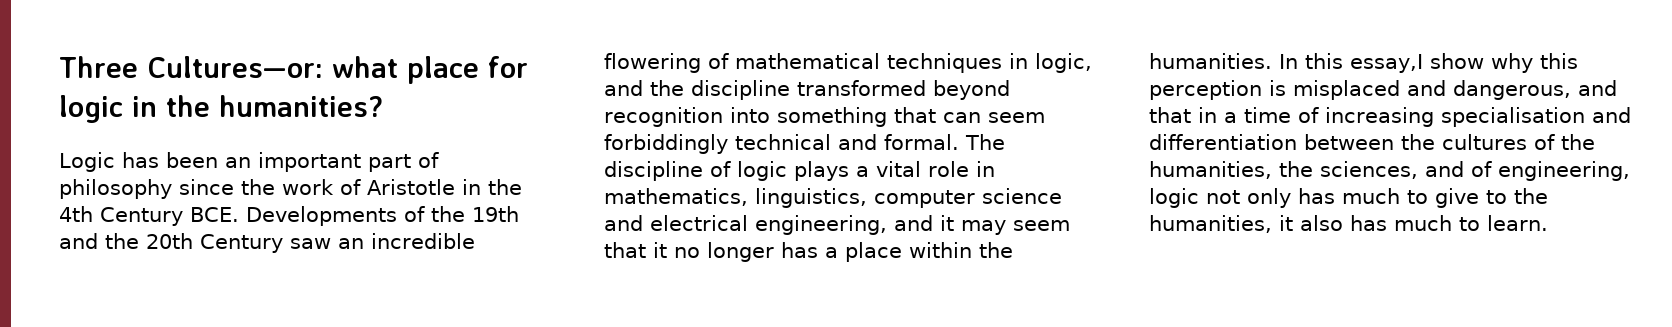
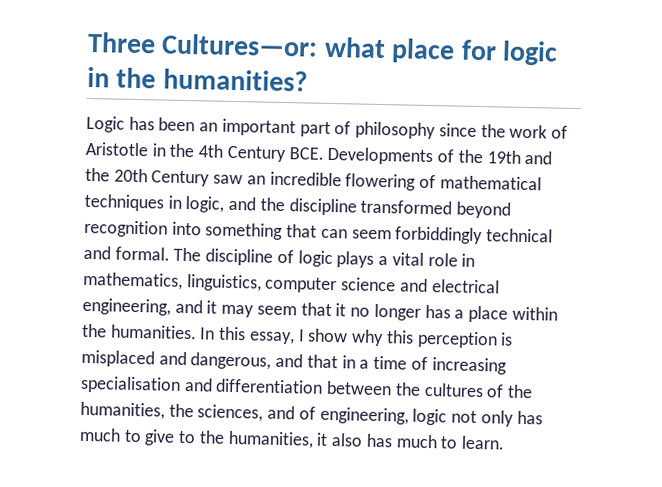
- In this essay,I show why this perception is misplaced and dangerous, and that in a time of increasing specialisation and differentiation between the cultures of the humanities, the sciences, and of engineering, logic not only has much to give to the humanities, it also has much to learn.
+ In this essay, I show why this perception is misplaced and dangerous, and that in a time of increasing specialisation and differentiation between the cultures of the humanities, the sciences, and of engineering, logic not only has much to give to the humanities, it also has much to learn.

